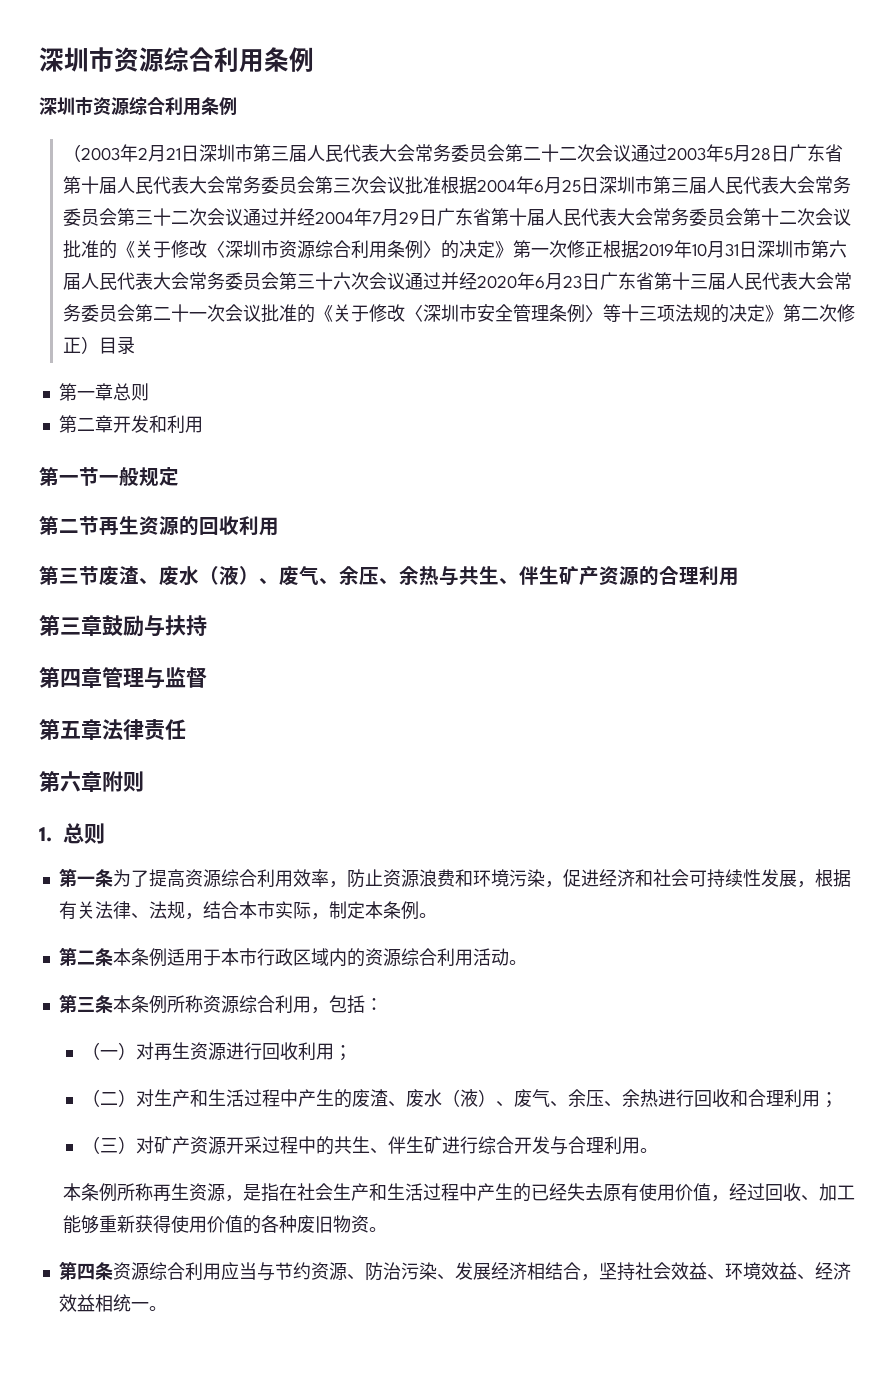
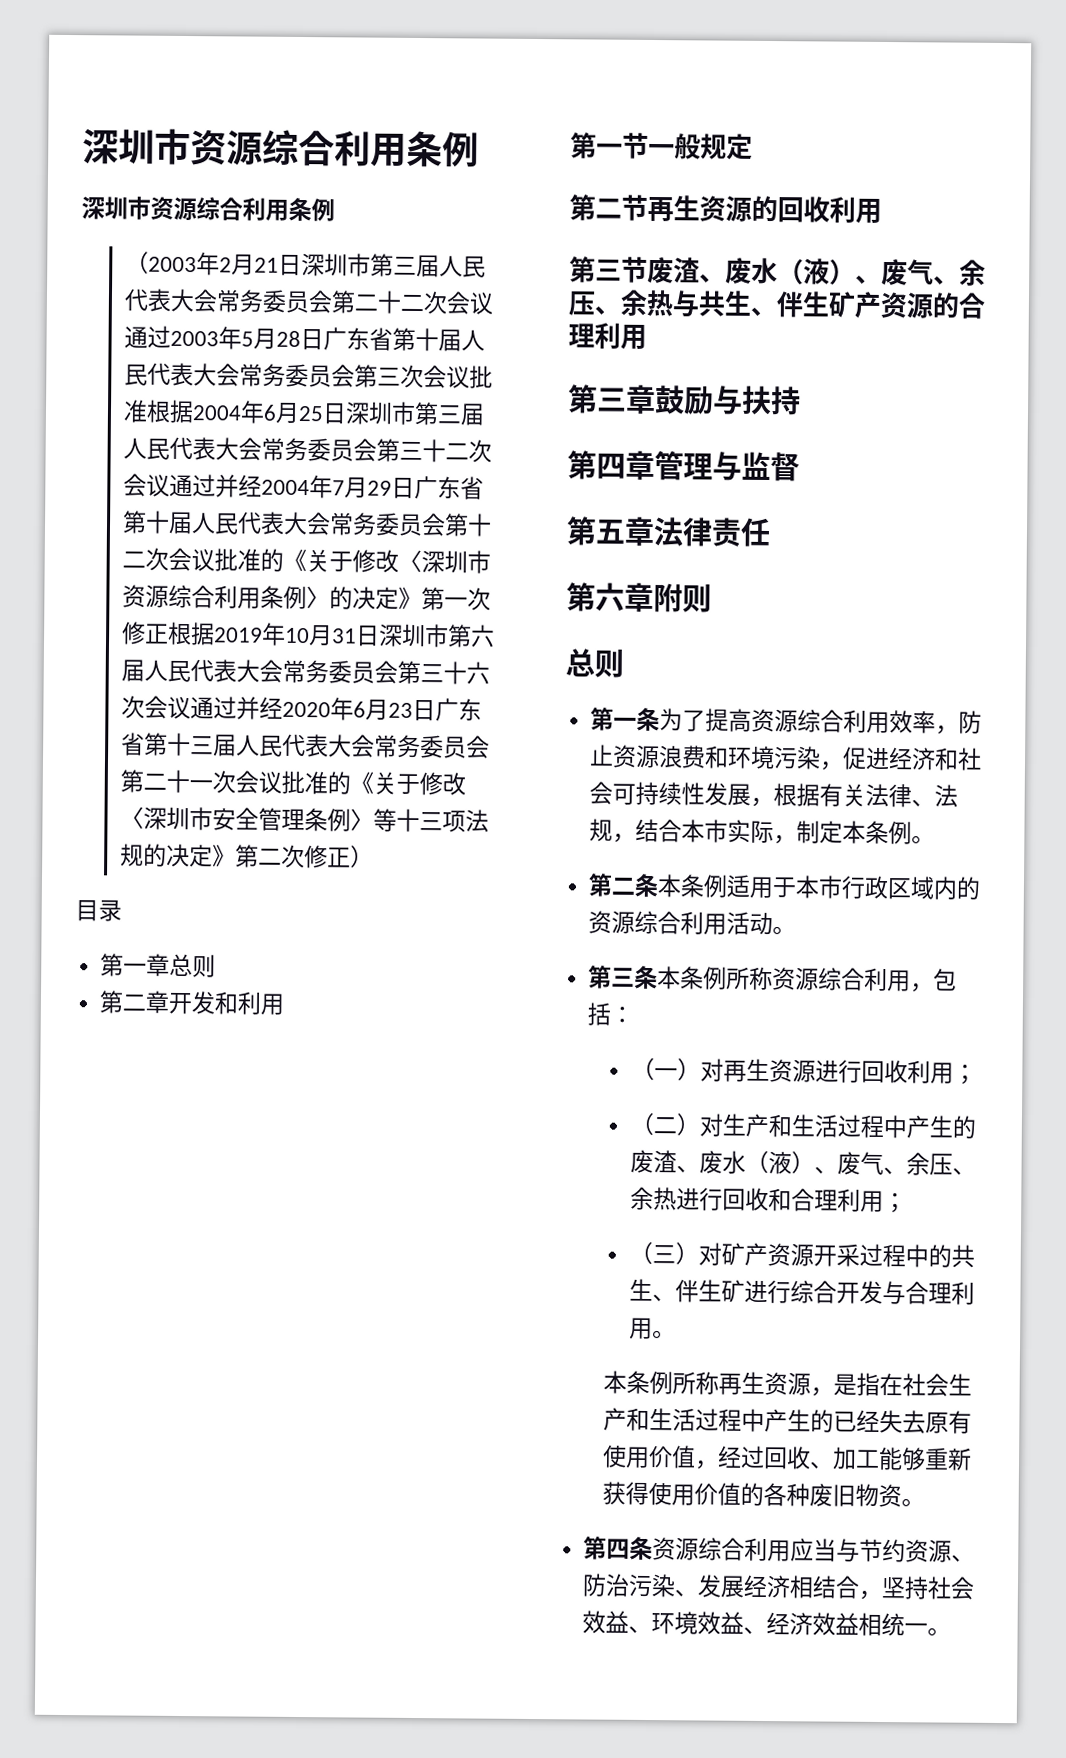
- （2003年2月21日深圳市第三届人民代表大会常务委员会第二十二次会议通过2003年5月28日广东省第十届人民代表大会常务委员会第三次会议批准根据2004年6月25日深圳市第三届人民代表大会常务委员会第三十二次会议通过并经2004年7月29日广东省第十届人民代表大会常务委员会第十二次会议批准的《关于修改〈深圳市资源综合利用条例〉的决定》第一次修正根据2019年10月31日深圳市第六届人民代表大会常务委员会第三十六次会议通过并经2020年6月23日广东省第十三届人民代表大会常务委员会第二十一次会议批准的《关于修改〈深圳市安全管理条例〉等十三项法规的决定》第二次修正）目录
+ （2003年2月21日深圳市第三届人民代表大会常务委员会第二十二次会议通过2003年5月28日广东省第十届人民代表大会常务委员会第三次会议批准根据2004年6月25日深圳市第三届人民代表大会常务委员会第三十二次会议通过并经2004年7月29日广东省第十届人民代表大会常务委员会第十二次会议批准的《关于修改〈深圳市资源综合利用条例〉的决定》第一次修正根据2019年10月31日深圳市第六届人民代表大会常务委员会第三十六次会议通过并经2020年6月23日广东省第十三届人民代表大会常务委员会第二十一次会议批准的《关于修改〈深圳市安全管理条例〉等十三项法规的决定》第二次修正）
+ 目录
  第六章附则
- 1.总则
+ 总则

